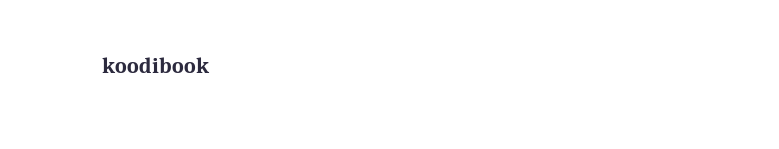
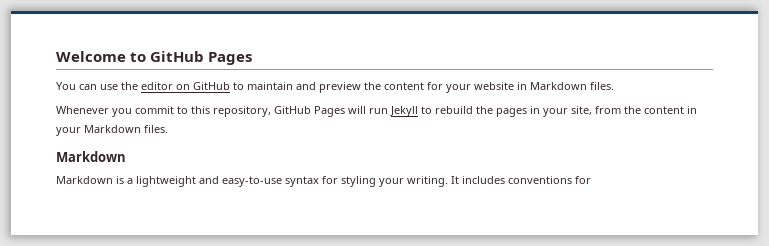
- koodibook
+ Welcome to GitHub Pages
+ You can use the editor on GitHub to maintain and preview the content for your website in Markdown files.
+ Whenever you commit to this repository, GitHub Pages will run Jekyll to rebuild the pages in your site, from the content in your Markdown files.
+ Markdown
+ Markdown is a lightweight and easy-to-use syntax for styling your writing. It includes conventions for

